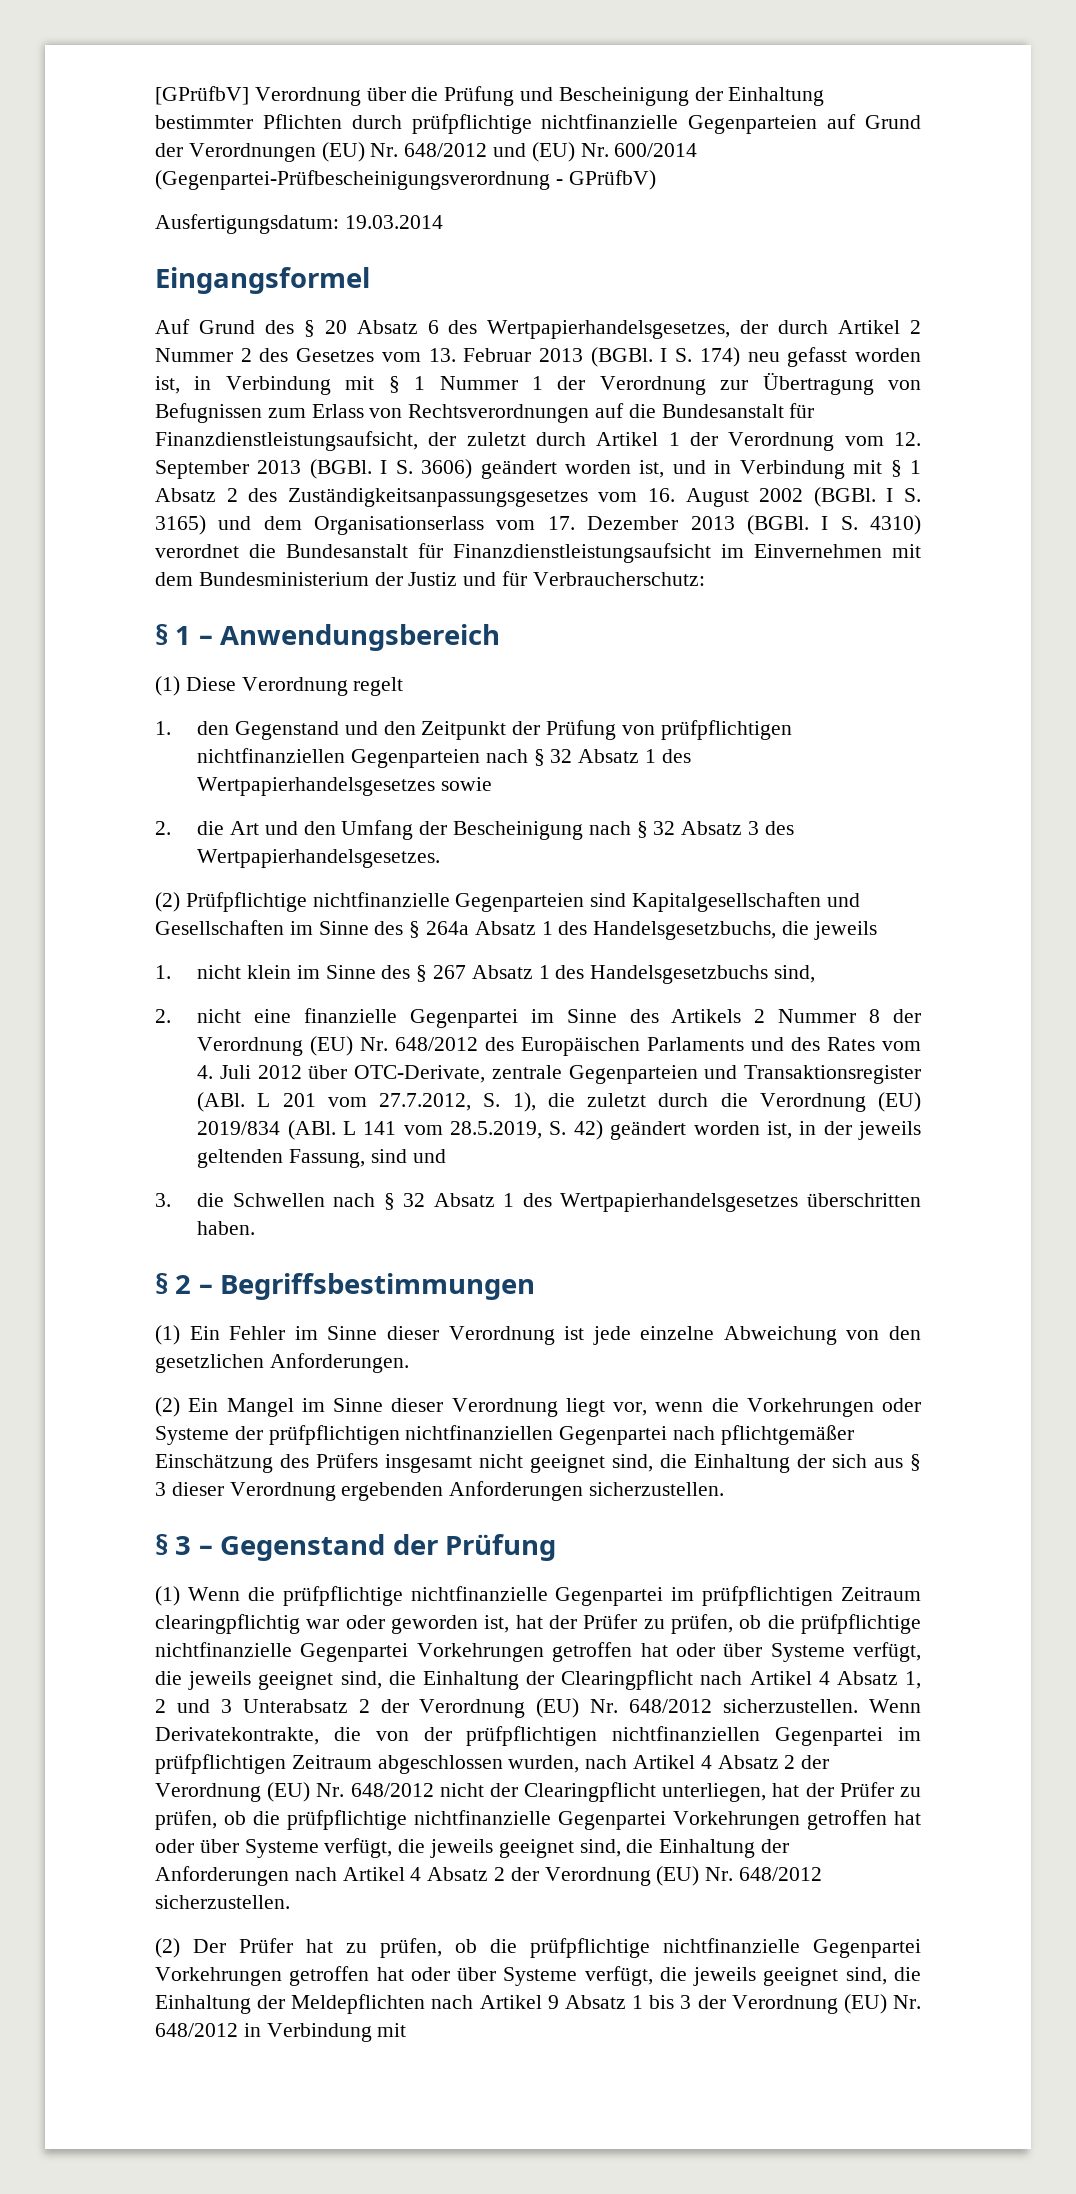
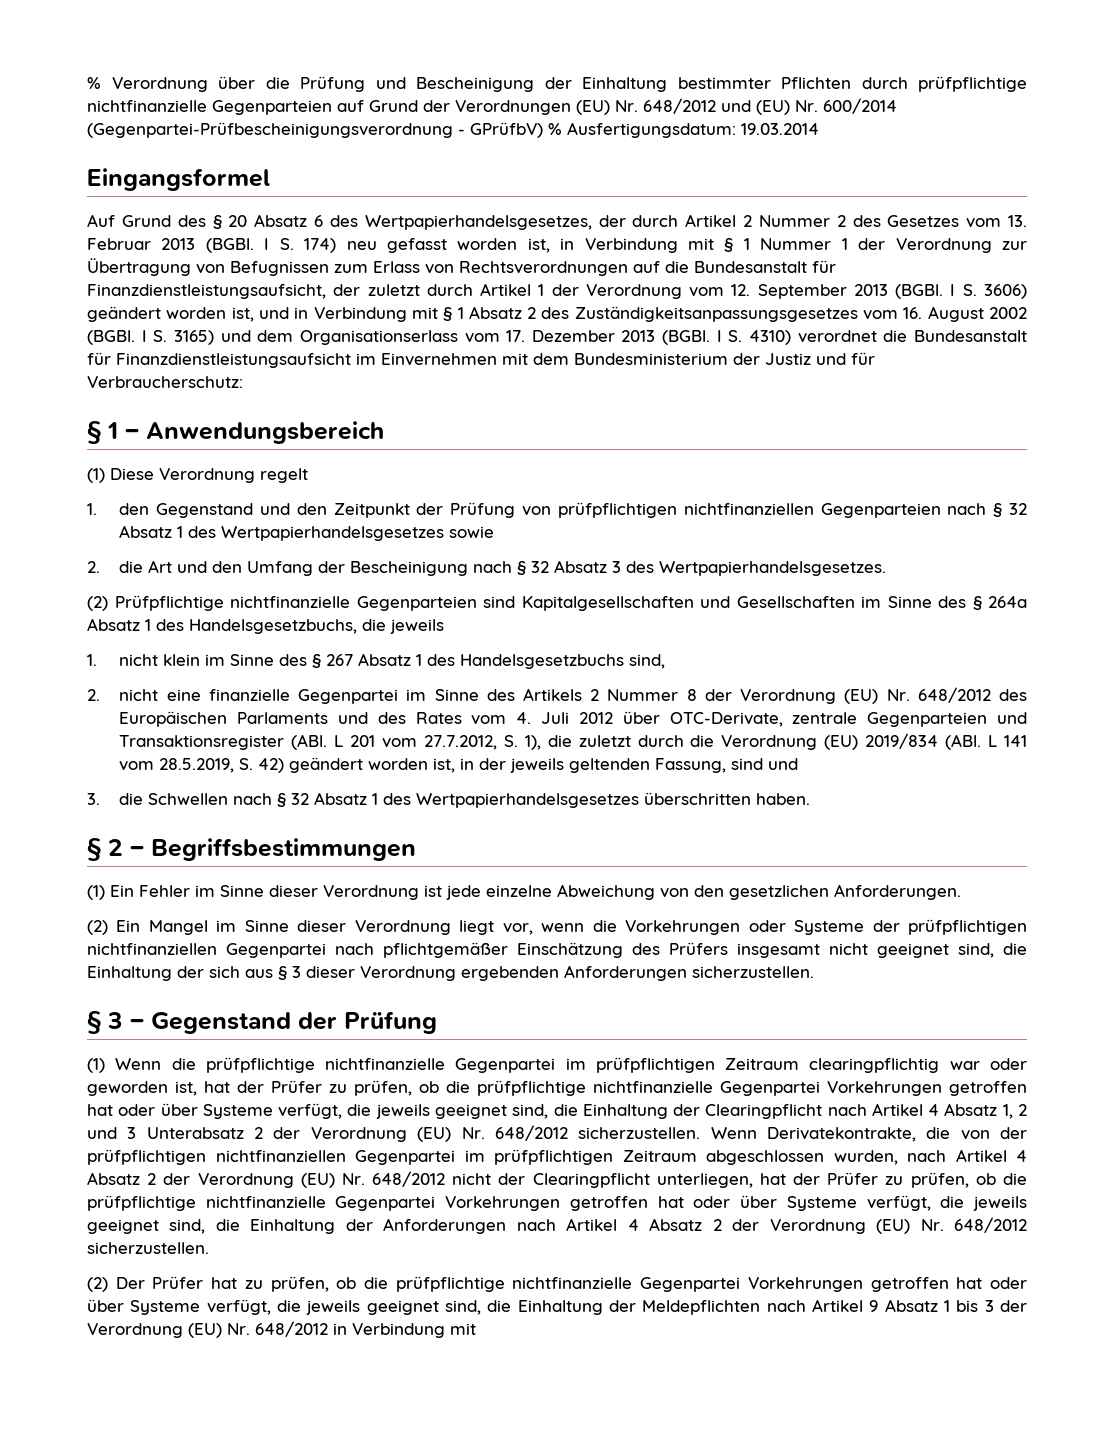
- [GPrüfbV] Verordnung über die Prüfung und Bescheinigung der Einhaltung bestimmter Pflichten durch prüfpflichtige nichtfinanzielle Gegenparteien auf Grund der Verordnungen (EU) Nr. 648/2012 und (EU) Nr. 600/2014 (Gegenpartei-Prüfbescheinigungsverordnung - GPrüfbV)
- Ausfertigungsdatum: 19.03.2014
+ % Verordnung über die Prüfung und Bescheinigung der Einhaltung bestimmter Pflichten durch prüfpflichtige nichtfinanzielle Gegenparteien auf Grund der Verordnungen (EU) Nr. 648/2012 und (EU) Nr. 600/2014 (Gegenpartei-Prüfbescheinigungsverordnung - GPrüfbV) % Ausfertigungsdatum: 19.03.2014

